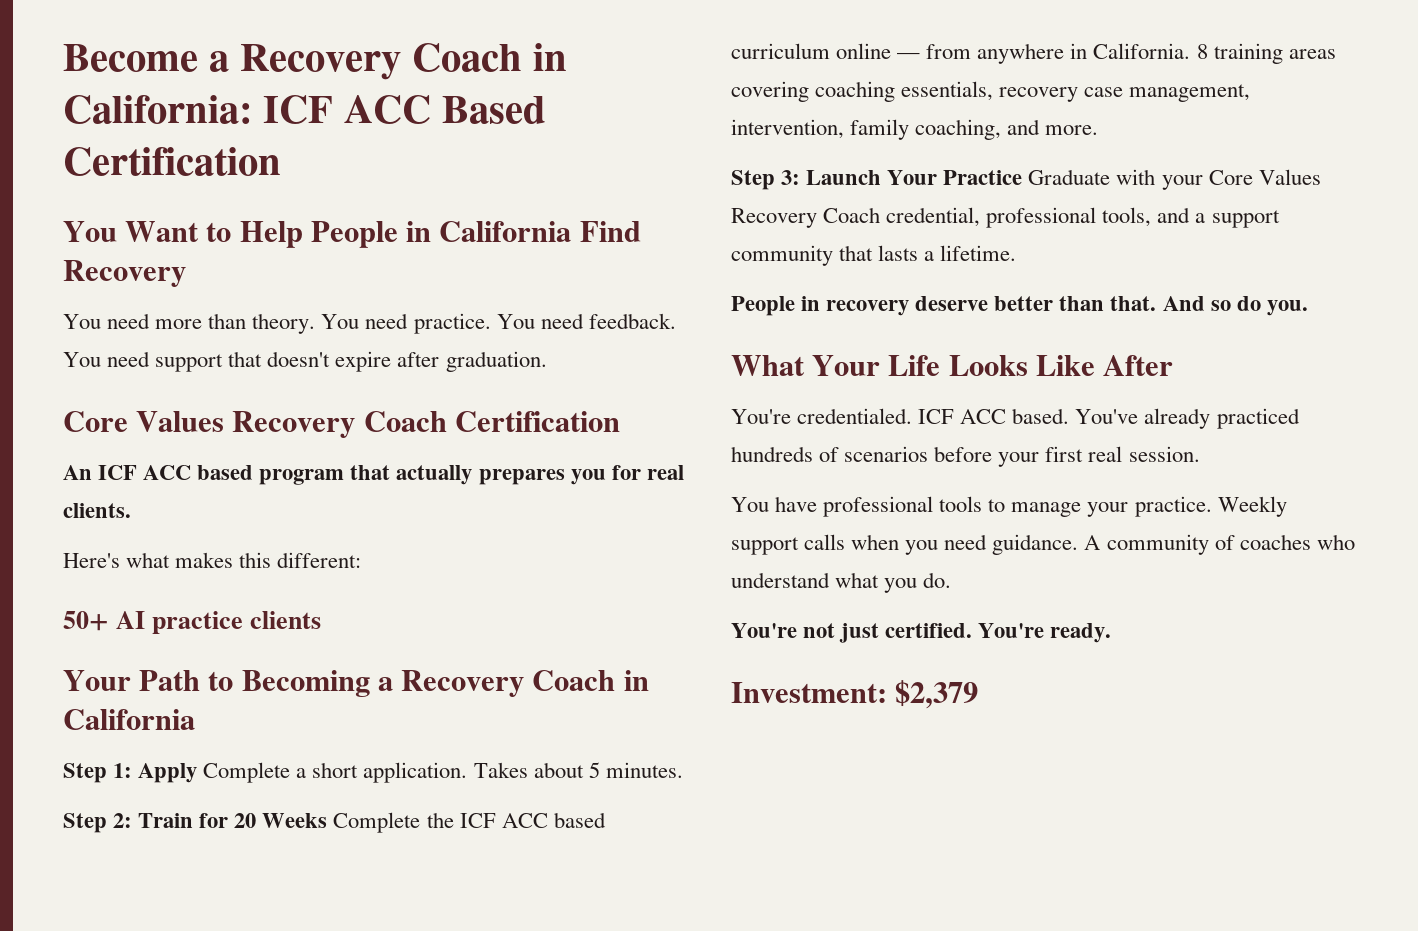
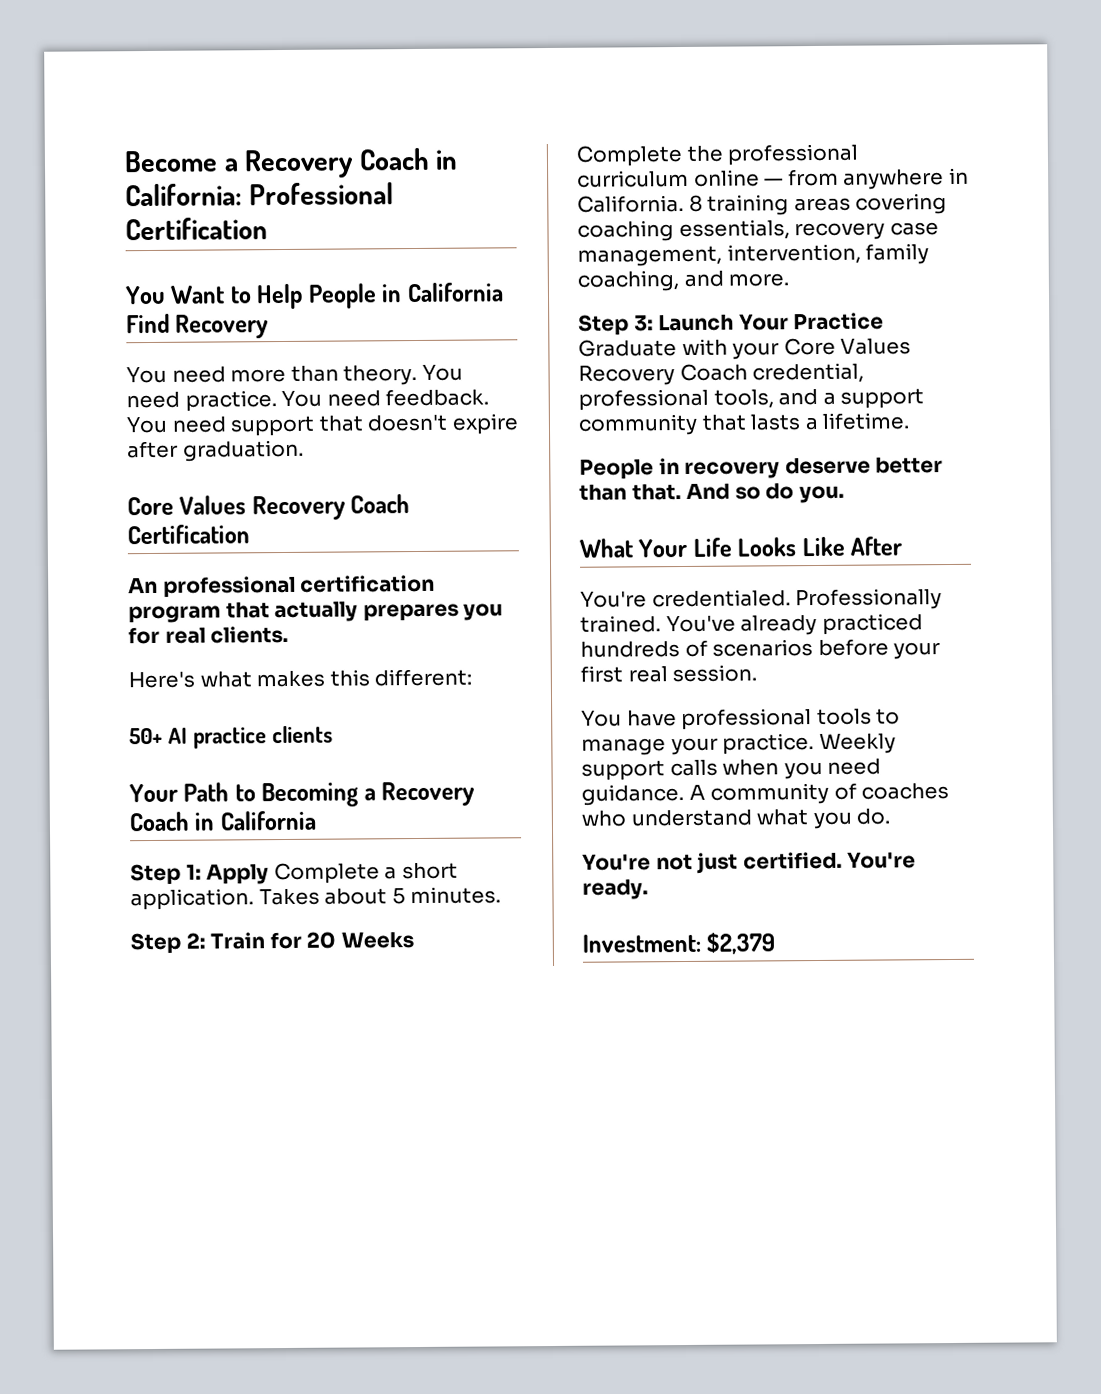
- Become a Recovery Coach in California: ICF ACC Based Certification
+ Become a Recovery Coach in California: Professional Certification
- An ICF ACC based program that actually prepares you for real clients.
+ An professional certification program that actually prepares you for real clients.
- Step 2: Train for 20 Weeks Complete the ICF ACC based curriculum online — from anywhere in California.
+ Step 2: Train for 20 Weeks Complete the professional curriculum online — from anywhere in California.
- ICF ACC based.
+ Professionally trained.

